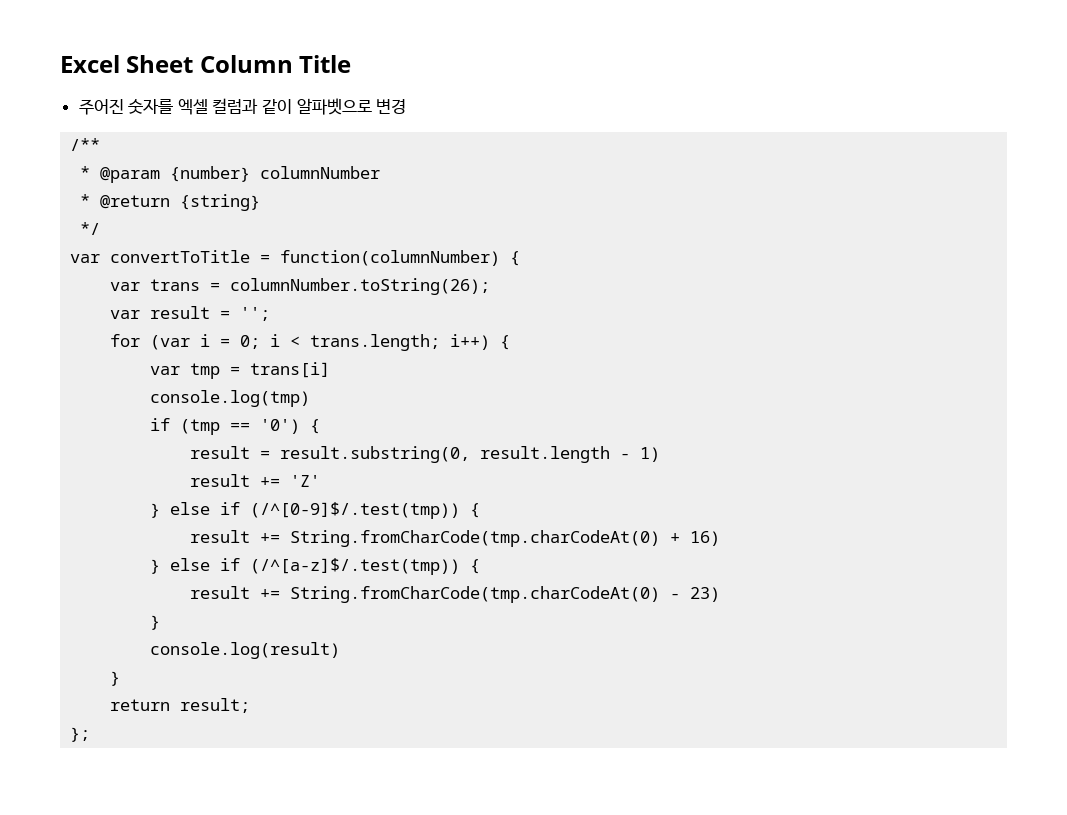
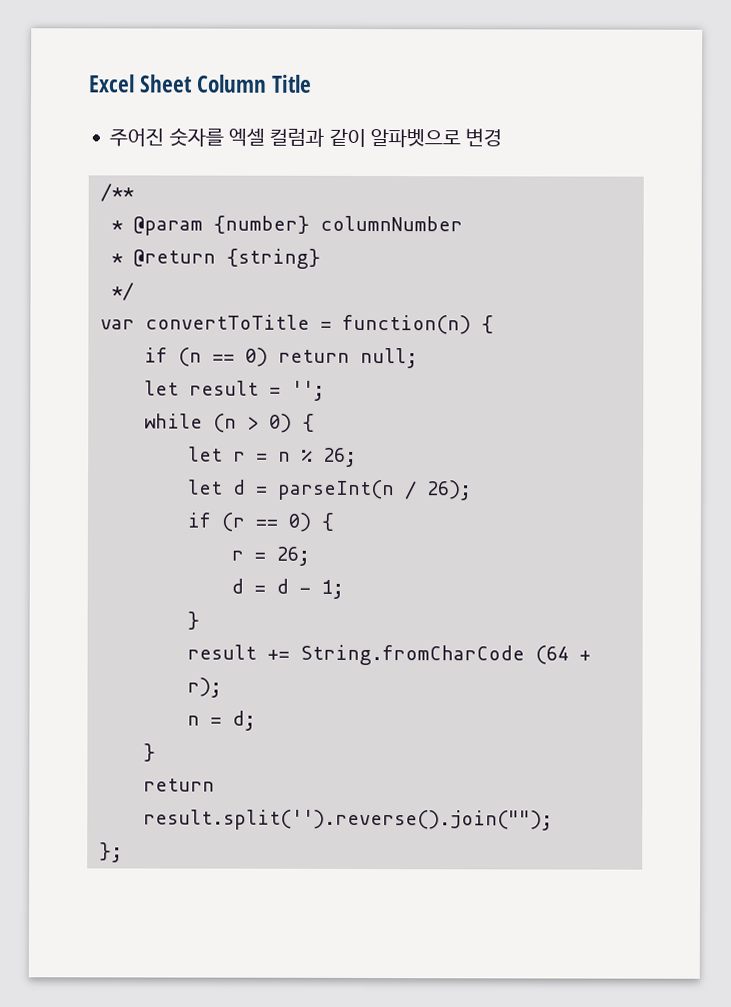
- var convertToTitle = function(columnNumber) {
- var trans = columnNumber.toString(26);
- var result = '';
- for (var i = 0; i < trans.length; i++) {
- var tmp = trans[i]
- console.log(tmp)
- if (tmp == '0') {
- result = result.substring(0, result.length - 1)
- result += 'Z'
- } else if (/^[0-9]$/.test(tmp)) {
- result += String.fromCharCode(tmp.charCodeAt(0) + 16)
- } else if (/^[a-z]$/.test(tmp)) {
- result += String.fromCharCode(tmp.charCodeAt(0) - 23)
+ var convertToTitle = function(n) {
+ if (n == 0) return null;
+ let result = '';
+ while (n > 0) {
+ let r = n % 26;
+ let d = parseInt(n / 26);
+ if (r == 0) {
+ r = 26;
+ d = d - 1;
  }
- console.log(result)
+ result += String.fromCharCode (64 + r);
+ n = d;
- return result;
+ return result.split('').reverse().join("");

